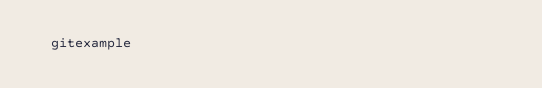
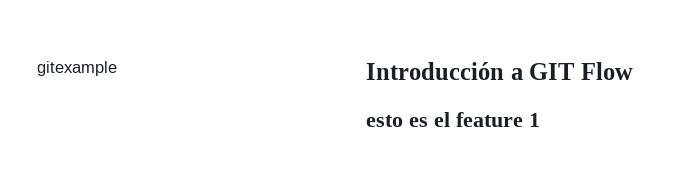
+ Introducción a GIT Flow
+ esto es el feature 1

